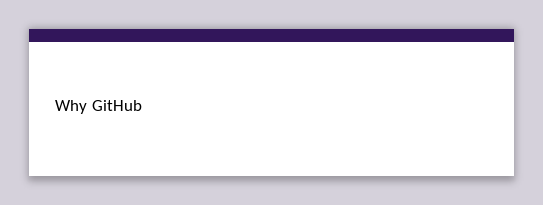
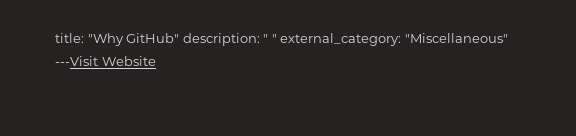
- Why GitHub
+ title: "Why GitHub" description: " " external_category: "Miscellaneous" ---Visit Website

